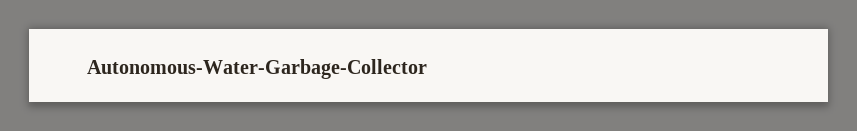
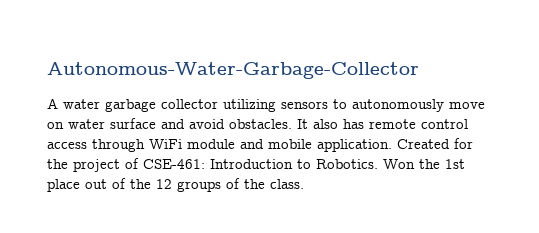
+ A water garbage collector utilizing sensors to autonomously move on water surface and avoid obstacles. It also has remote control access through WiFi module and mobile application. Created for the project of CSE-461: Introduction to Robotics. Won the 1st place out of the 12 groups of the class.

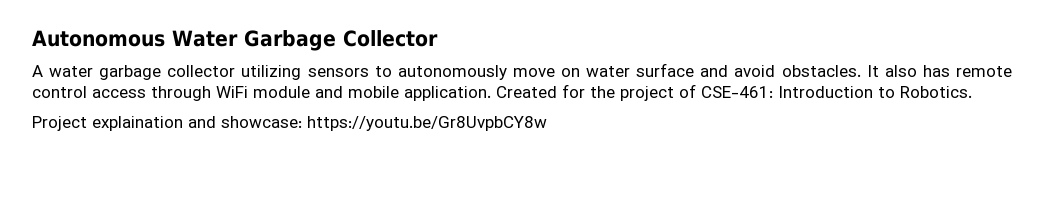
- Autonomous-Water-Garbage-Collector
+ Autonomous Water Garbage Collector
- Created for the project of CSE-461: Introduction to Robotics. Won the 1st place out of the 12 groups of the class.
+ Created for the project of CSE-461: Introduction to Robotics.
+ Project explaination and showcase: https://youtu.be/Gr8UvpbCY8w

